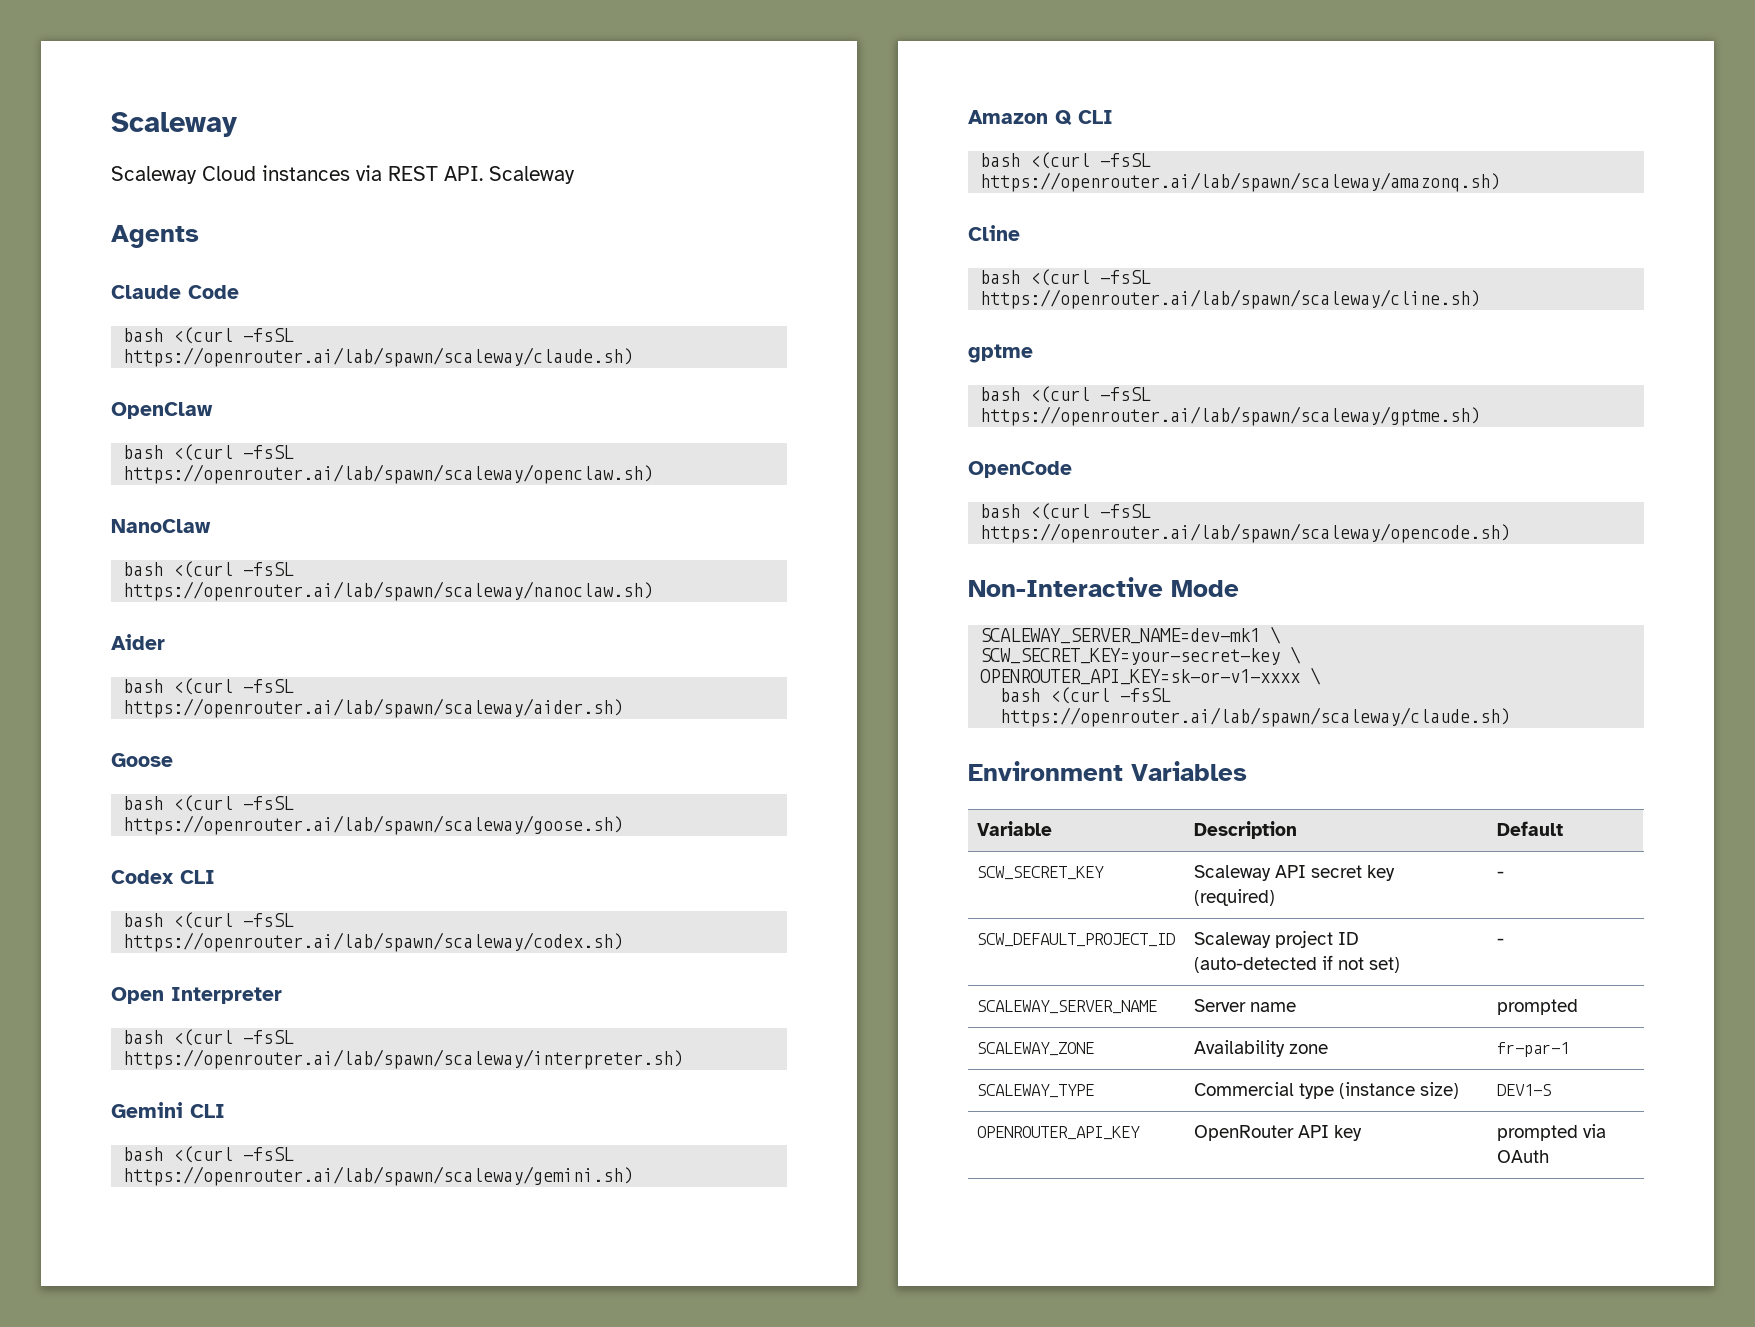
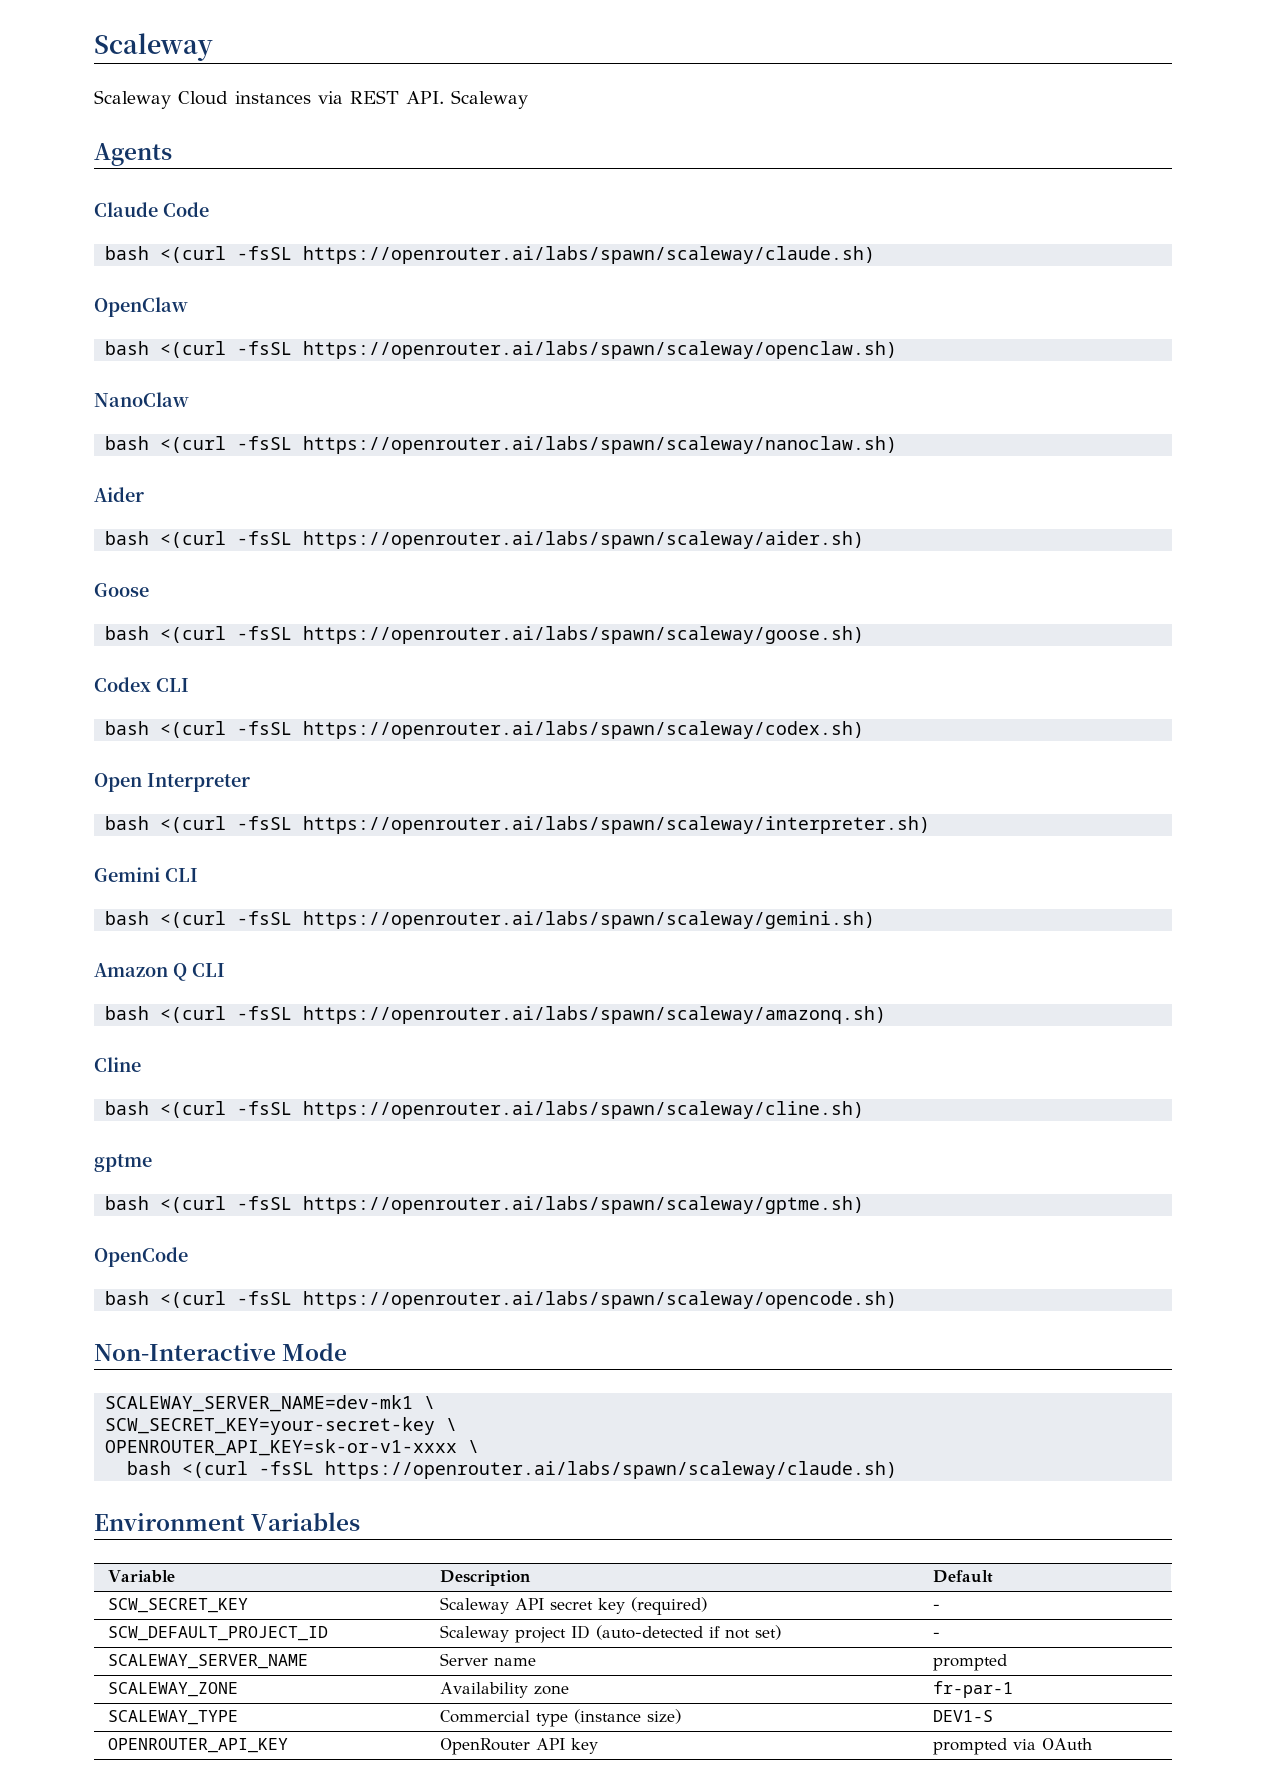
  Claude Code
- bash <(curl -fsSL https://openrouter.ai/lab/spawn/scaleway/claude.sh)
+ bash <(curl -fsSL https://openrouter.ai/labs/spawn/scaleway/claude.sh)
- bash <(curl -fsSL https://openrouter.ai/lab/spawn/scaleway/openclaw.sh)
+ bash <(curl -fsSL https://openrouter.ai/labs/spawn/scaleway/openclaw.sh)
- bash <(curl -fsSL https://openrouter.ai/lab/spawn/scaleway/nanoclaw.sh)
+ bash <(curl -fsSL https://openrouter.ai/labs/spawn/scaleway/nanoclaw.sh)
- bash <(curl -fsSL https://openrouter.ai/lab/spawn/scaleway/aider.sh)
+ bash <(curl -fsSL https://openrouter.ai/labs/spawn/scaleway/aider.sh)
- bash <(curl -fsSL https://openrouter.ai/lab/spawn/scaleway/goose.sh)
+ bash <(curl -fsSL https://openrouter.ai/labs/spawn/scaleway/goose.sh)
- bash <(curl -fsSL https://openrouter.ai/lab/spawn/scaleway/codex.sh)
+ bash <(curl -fsSL https://openrouter.ai/labs/spawn/scaleway/codex.sh)
- bash <(curl -fsSL https://openrouter.ai/lab/spawn/scaleway/interpreter.sh)
+ bash <(curl -fsSL https://openrouter.ai/labs/spawn/scaleway/interpreter.sh)
- bash <(curl -fsSL https://openrouter.ai/lab/spawn/scaleway/gemini.sh)
+ bash <(curl -fsSL https://openrouter.ai/labs/spawn/scaleway/gemini.sh)
- bash <(curl -fsSL https://openrouter.ai/lab/spawn/scaleway/amazonq.sh)
+ bash <(curl -fsSL https://openrouter.ai/labs/spawn/scaleway/amazonq.sh)
- bash <(curl -fsSL https://openrouter.ai/lab/spawn/scaleway/cline.sh)
+ bash <(curl -fsSL https://openrouter.ai/labs/spawn/scaleway/cline.sh)
- bash <(curl -fsSL https://openrouter.ai/lab/spawn/scaleway/gptme.sh)
+ bash <(curl -fsSL https://openrouter.ai/labs/spawn/scaleway/gptme.sh)
- bash <(curl -fsSL https://openrouter.ai/lab/spawn/scaleway/opencode.sh)
+ bash <(curl -fsSL https://openrouter.ai/labs/spawn/scaleway/opencode.sh)
  OPENROUTER_API_KEY=sk-or-v1-xxxx \
- bash <(curl -fsSL https://openrouter.ai/lab/spawn/scaleway/claude.sh)
+ bash <(curl -fsSL https://openrouter.ai/labs/spawn/scaleway/claude.sh)

